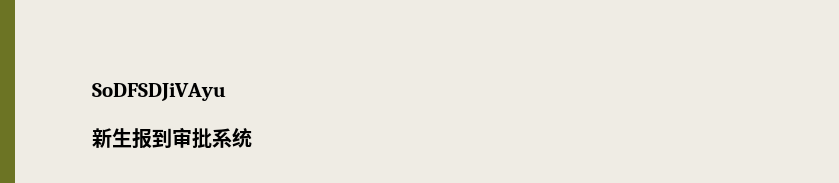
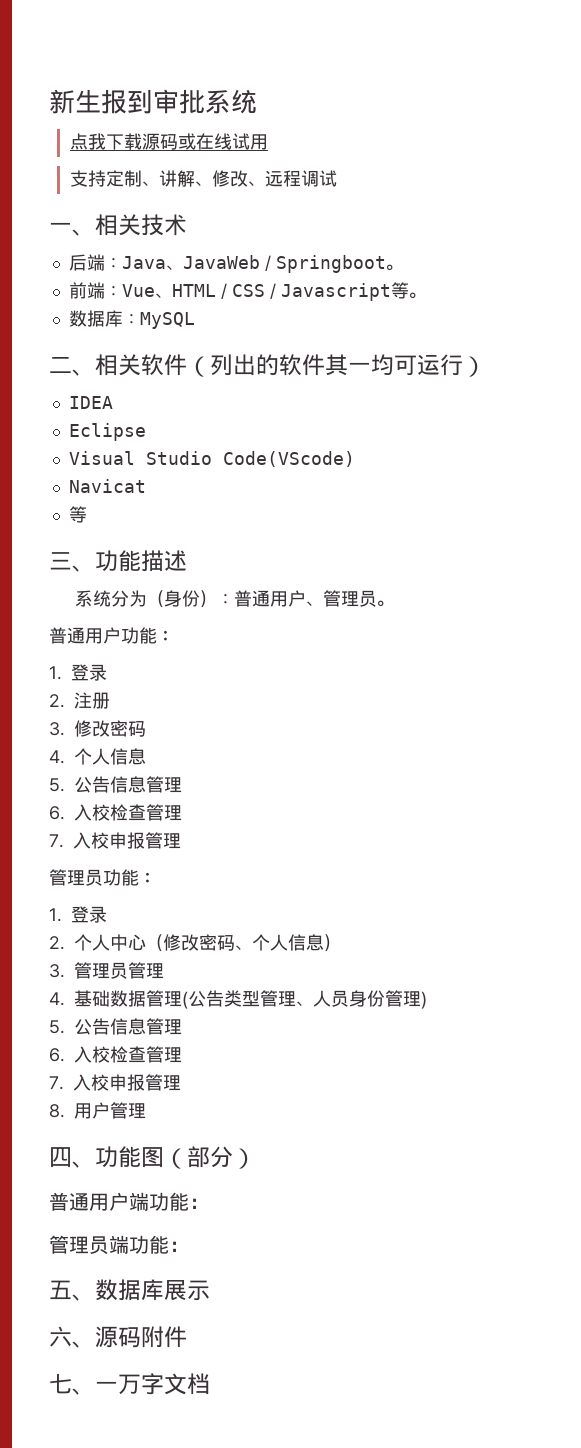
- SoDFSDJiVAyu
+ 点我下载源码或在线试用
+ 支持定制、讲解、修改、远程调试
+ 一、相关技术
+ 后端：Java、JavaWeb / Springboot。
+ 前端：Vue、HTML / CSS / Javascript等。
+ 数据库：MySQL
+ 二、相关软件（列出的软件其一均可运行）
+ IDEA
+ Eclipse
+ Visual Studio Code(VScode)
+ Navicat
+ 等
+ 三、功能描述
+ 系统分为（身份）：普通用户、管理员。
+ 普通用户功能：
+ 1.登录
+ 2.注册
+ 3.修改密码
+ 4.个人信息
+ 5.公告信息管理
+ 6.入校检查管理
+ 7.入校申报管理
+ 管理员功能：
+ 1.登录
+ 2.个人中心（修改密码、个人信息）
+ 3.管理员管理
+ 4.基础数据管理(公告类型管理、人员身份管理)
+ 5.公告信息管理
+ 6.入校检查管理
+ 7.入校申报管理
+ 8.用户管理
+ 四、功能图（部分）
+ 普通用户端功能：
+ 管理员端功能：
+ 五、数据库展示
+ 六、源码附件
+ 七、一万字文档

